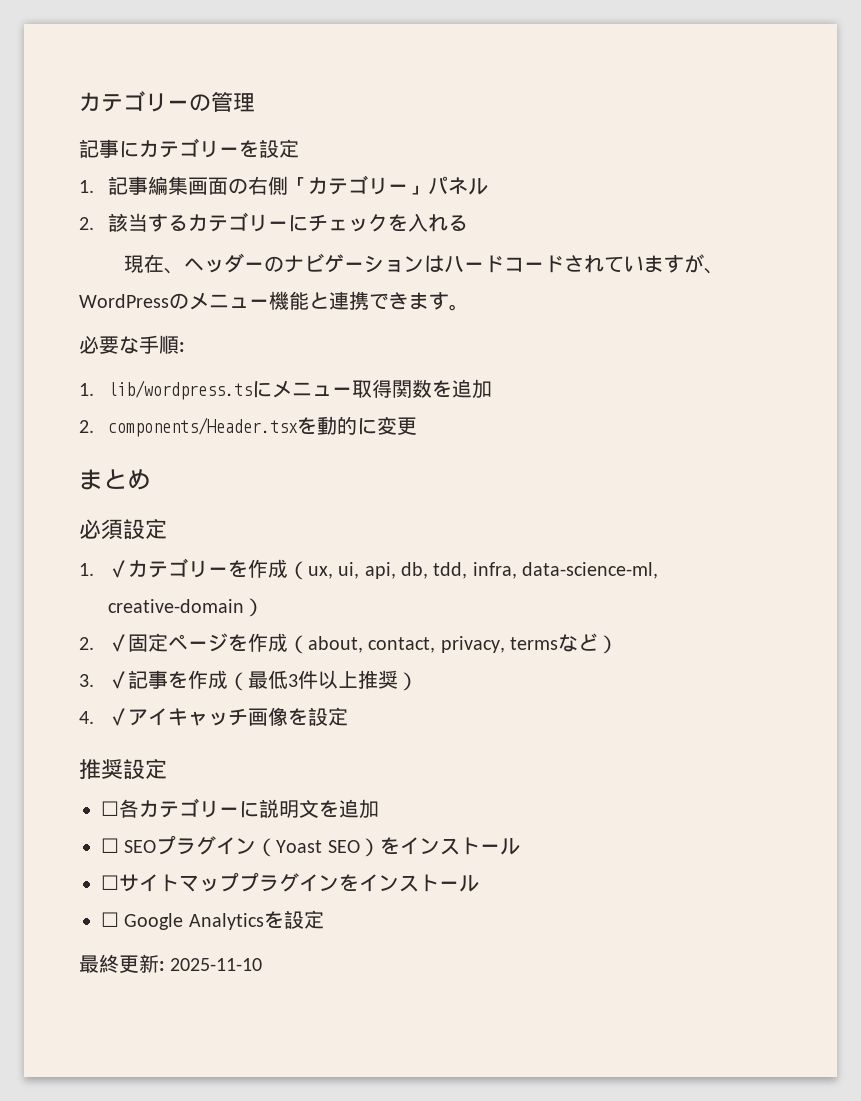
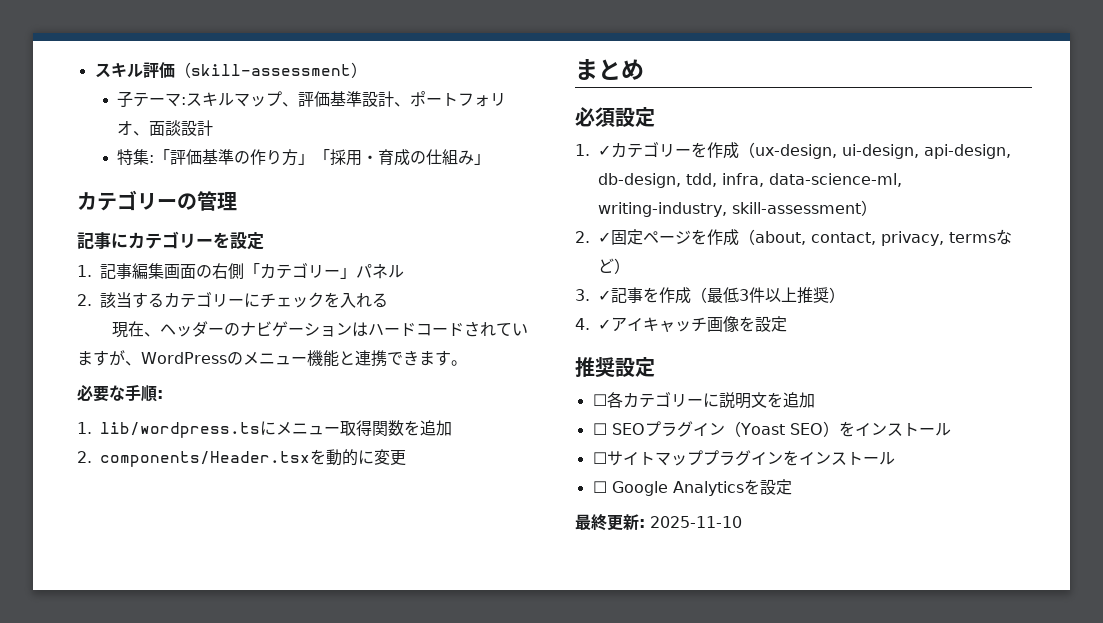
+ スキル評価（skill-assessment）
+ 子テーマ:スキルマップ、評価基準設計、ポートフォリオ、面談設計
+ 特集:「評価基準の作り方」「採用・育成の仕組み」
- 1. ✓カテゴリーを作成（ux, ui, api, db, tdd, infra, data-science-ml, creative-domain）
+ 1. ✓カテゴリーを作成（ux-design, ui-design, api-design, db-design, tdd, infra, data-science-ml, writing-industry, skill-assessment）

